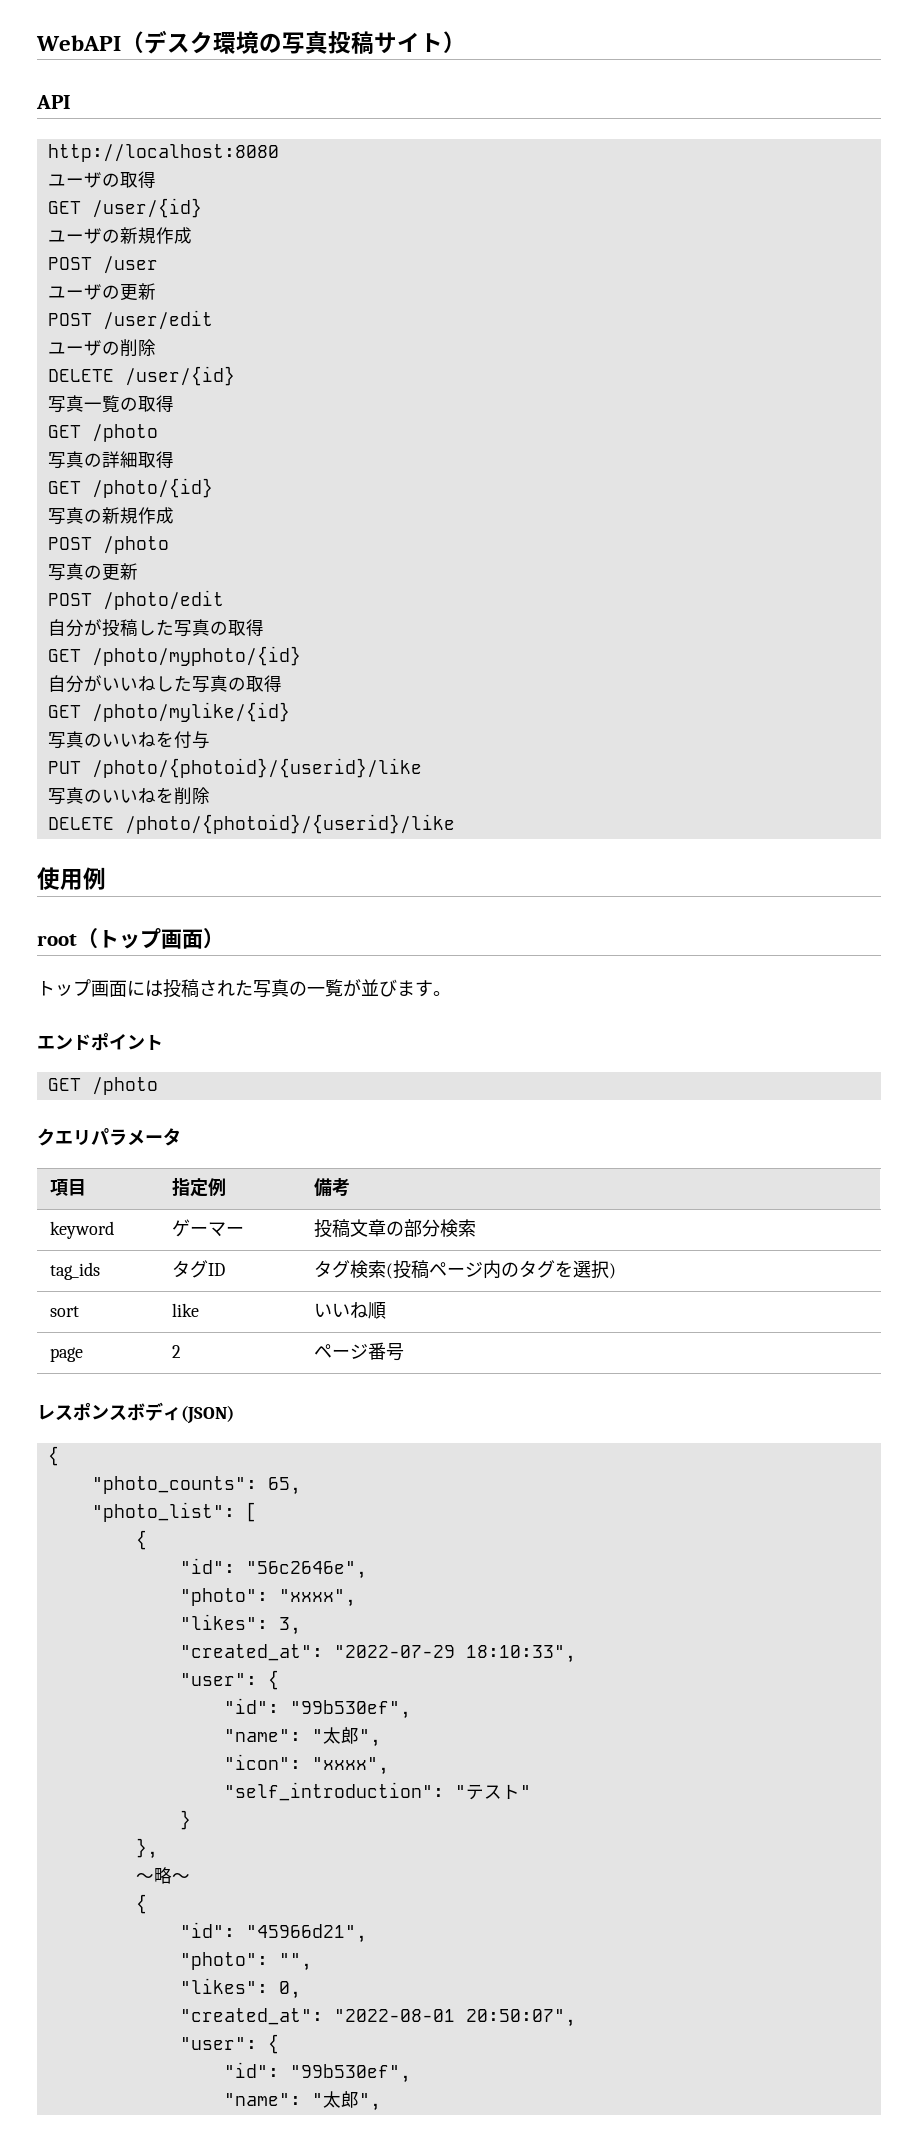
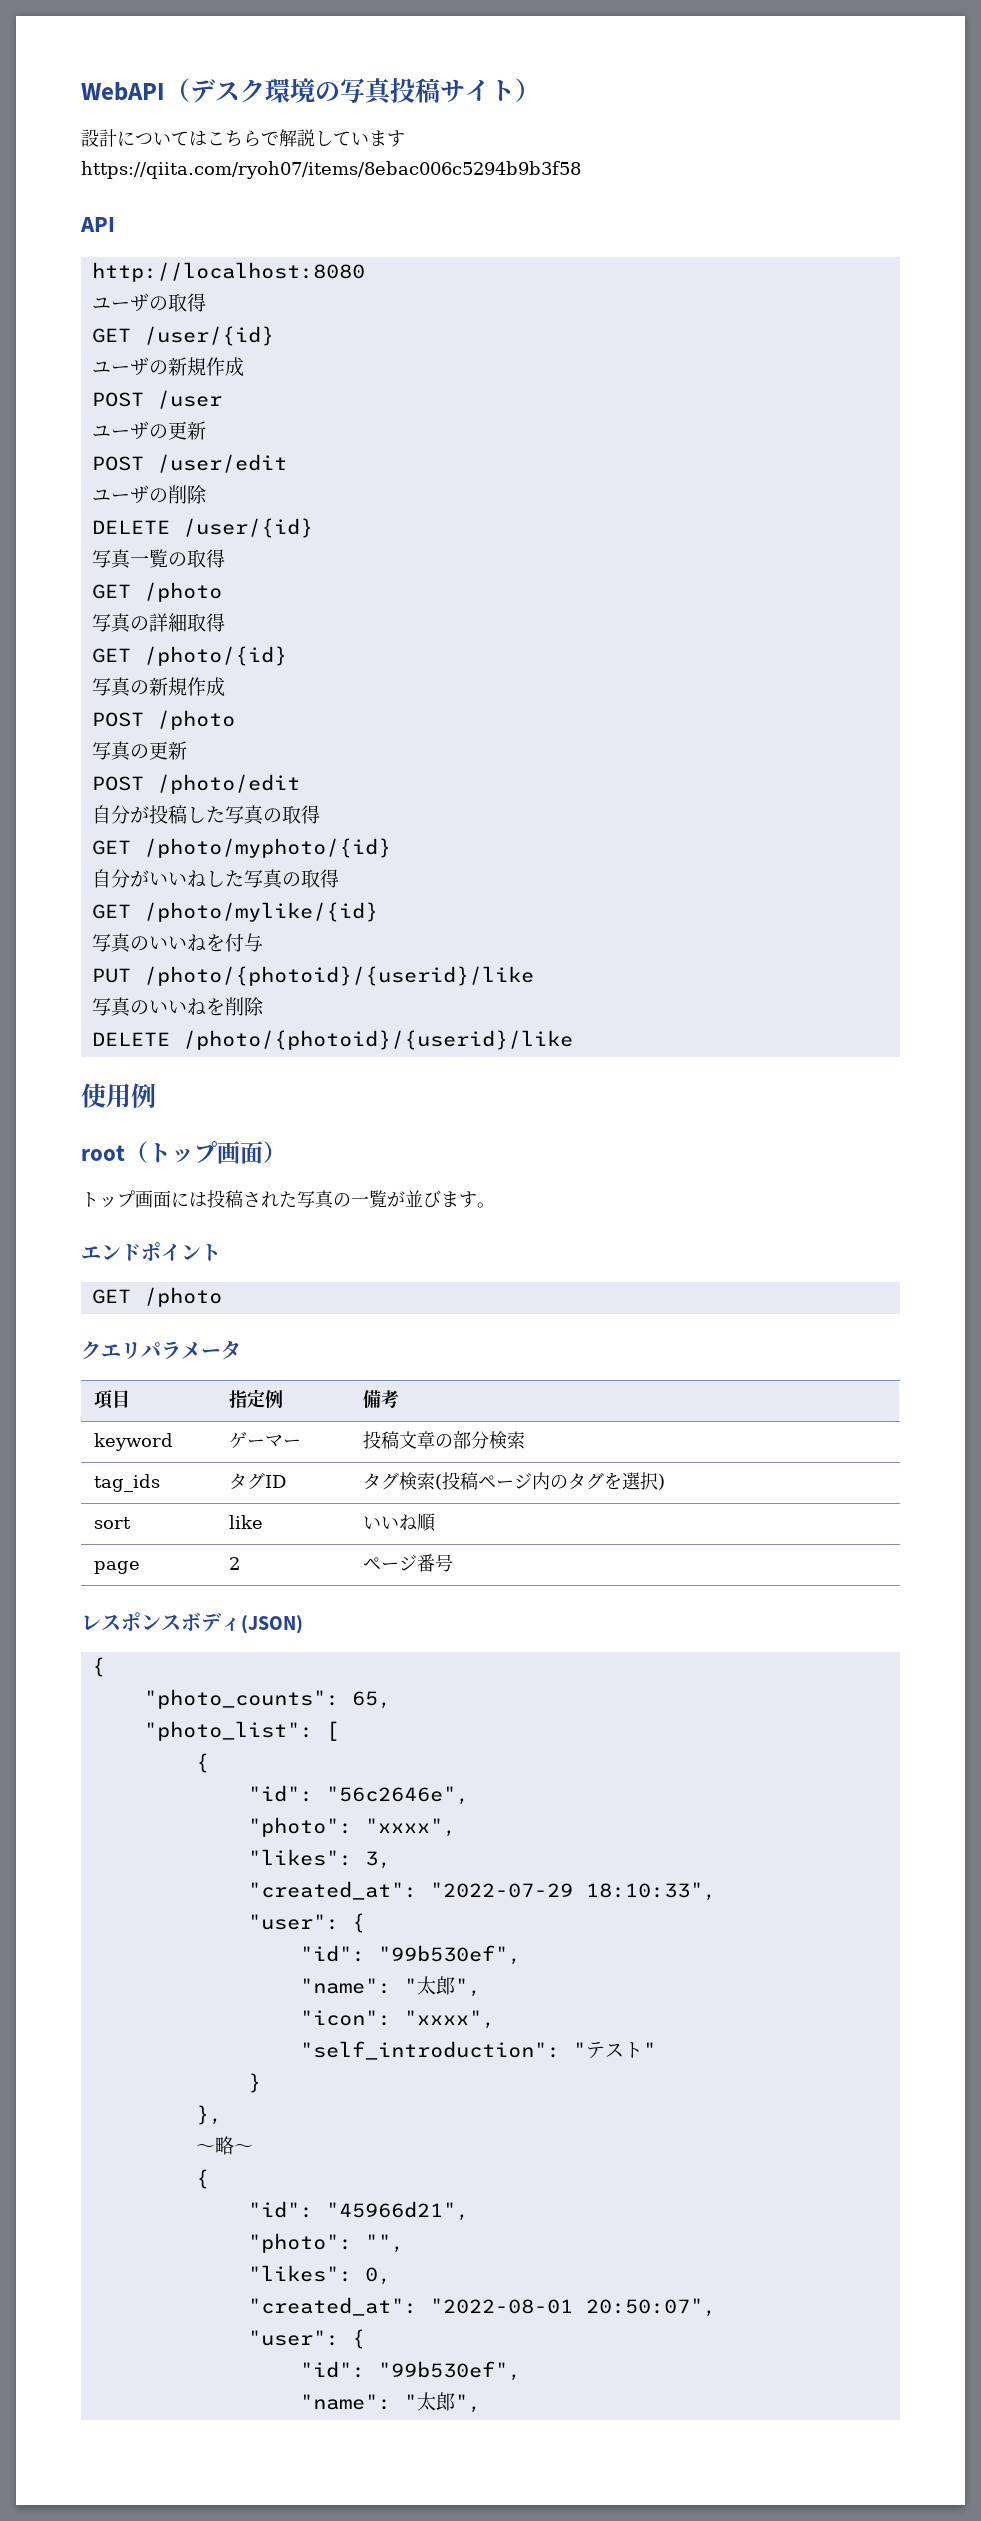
+ 設計についてはこちらで解説していますhttps://qiita.com/ryoh07/items/8ebac006c5294b9b3f58

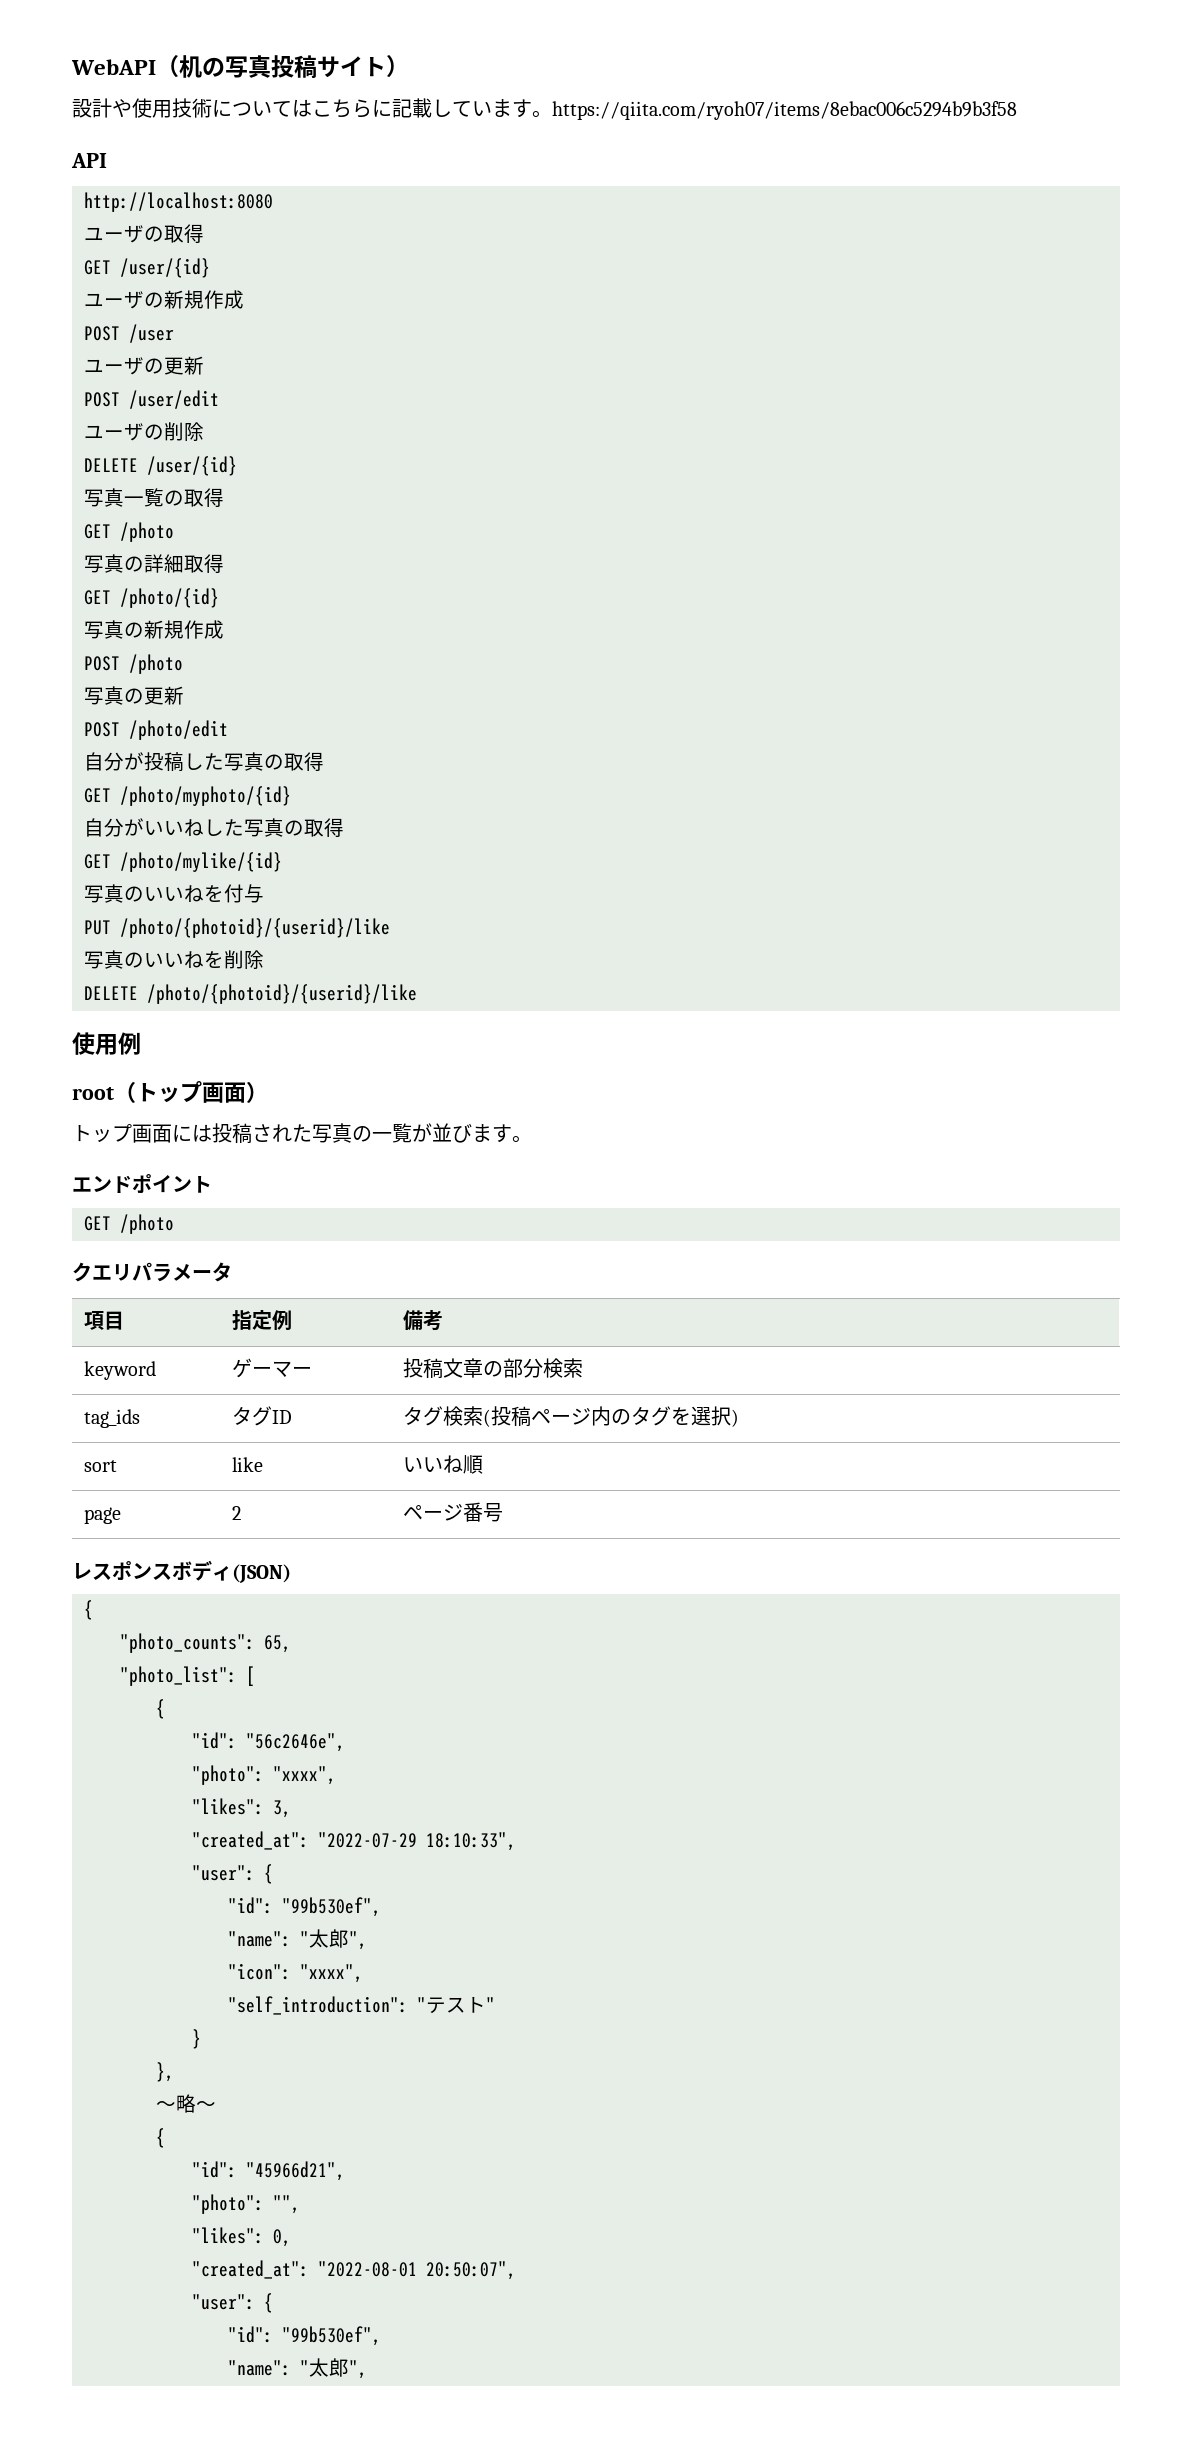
- WebAPI（デスク環境の写真投稿サイト）
+ WebAPI（机の写真投稿サイト）
- 設計についてはこちらで解説していますhttps://qiita.com/ryoh07/items/8ebac006c5294b9b3f58
+ 設計や使用技術についてはこちらに記載しています。https://qiita.com/ryoh07/items/8ebac006c5294b9b3f58

